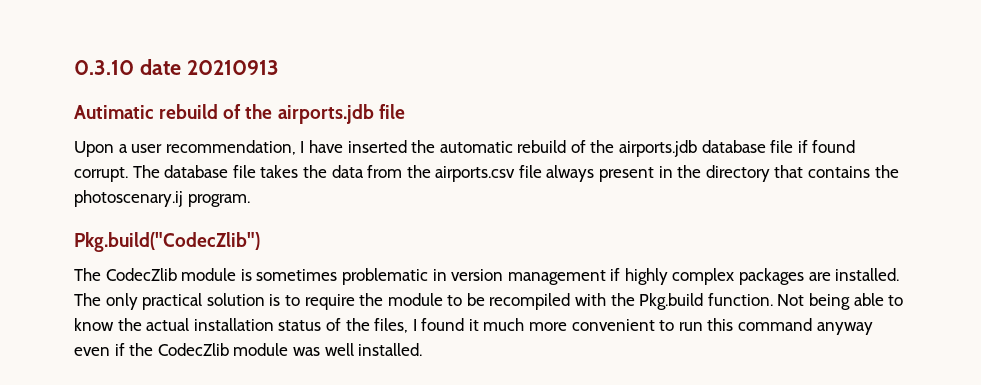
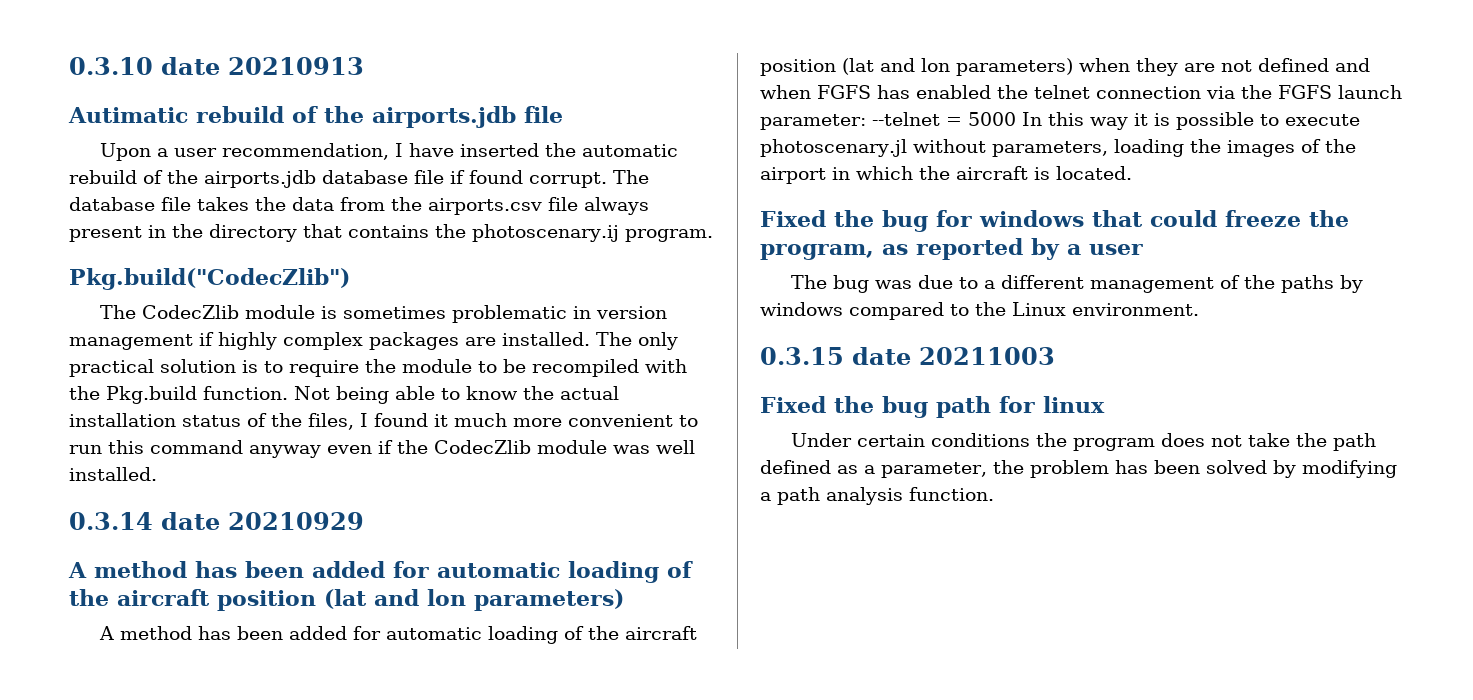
+ 0.3.14 date 20210929
+ A method has been added for automatic loading of the aircraft position (lat and lon parameters)
+ A method has been added for automatic loading of the aircraft position (lat and lon parameters) when they are not defined and when FGFS has enabled the telnet connection via the FGFS launch parameter: --telnet = 5000 In this way it is possible to execute photoscenary.jl without parameters, loading the images of the airport in which the aircraft is located.
+ Fixed the bug for windows that could freeze the program, as reported by a user
+ The bug was due to a different management of the paths by windows compared to the Linux environment.
+ 0.3.15 date 20211003
+ Fixed the bug path for linux
+ Under certain conditions the program does not take the path defined as a parameter, the problem has been solved by modifying a path analysis function.

